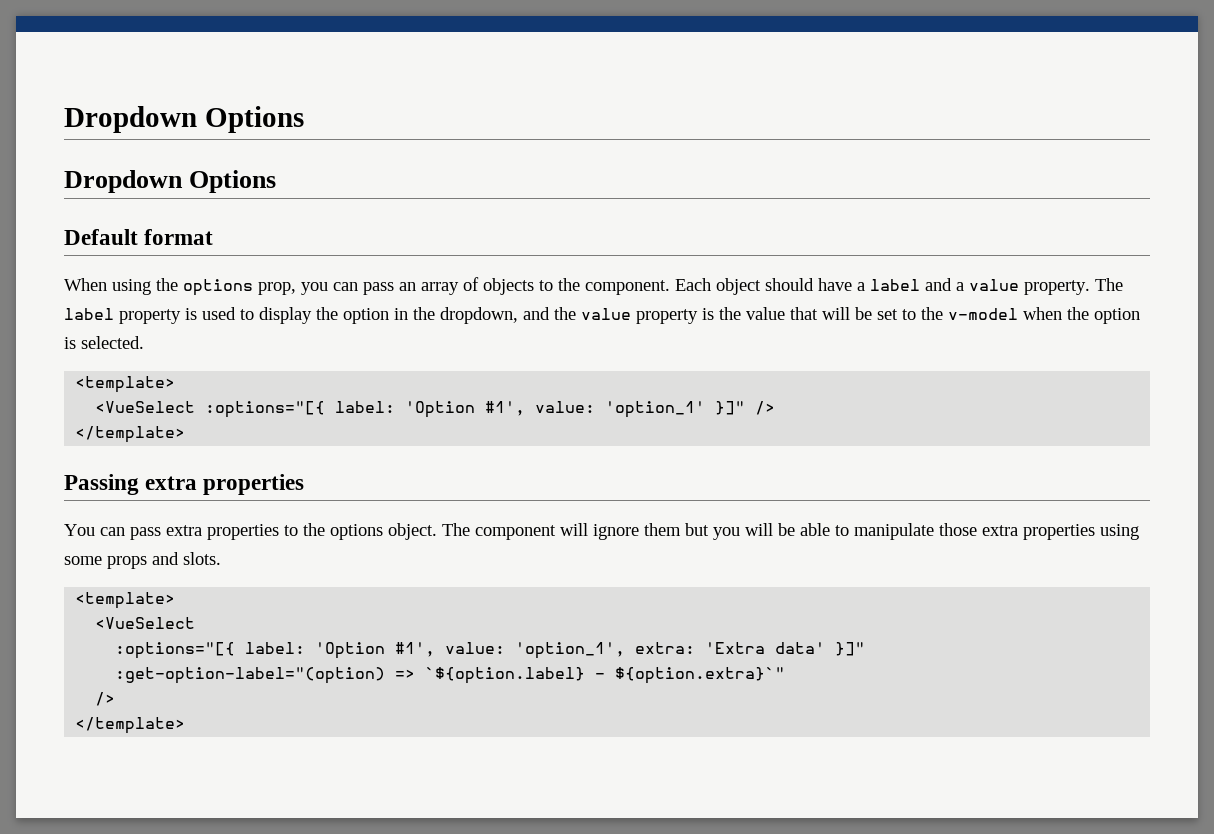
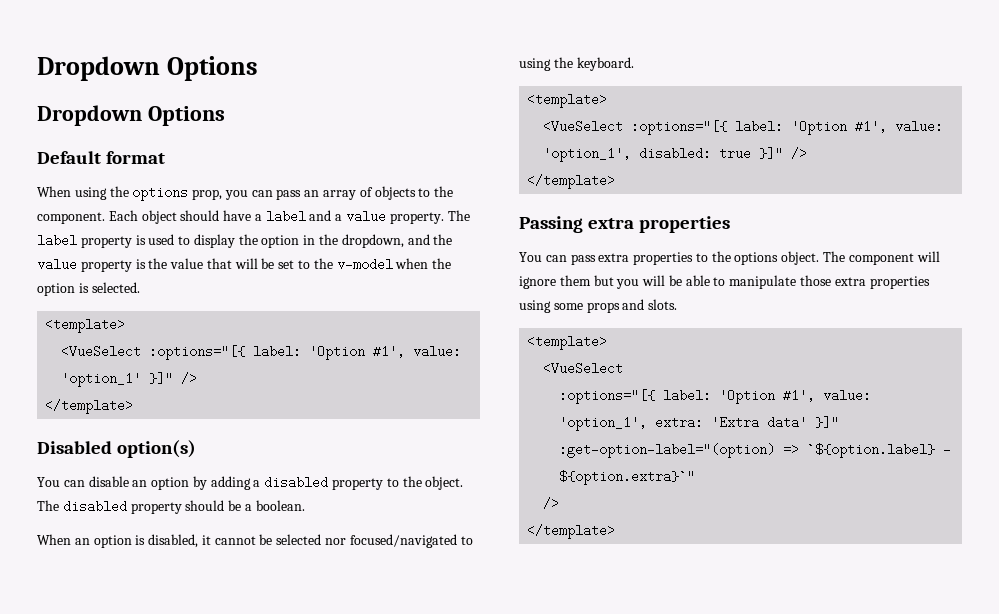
+ Disabled option(s)
+ You can disable an option by adding a disabled property to the object. The disabled property should be a boolean.
+ When an option is disabled, it cannot be selected nor focused/navigated to using the keyboard.
+ <template>
+ <VueSelect :options="[{ label: 'Option #1', value: 'option_1', disabled: true }]" />
+ </template>

